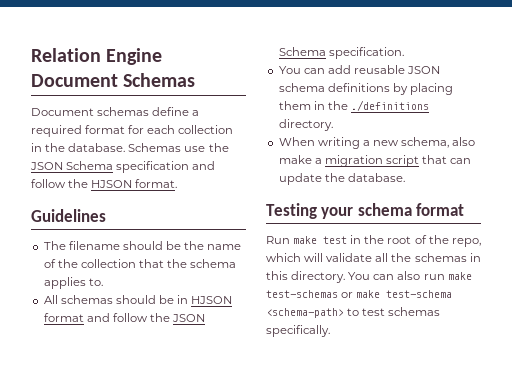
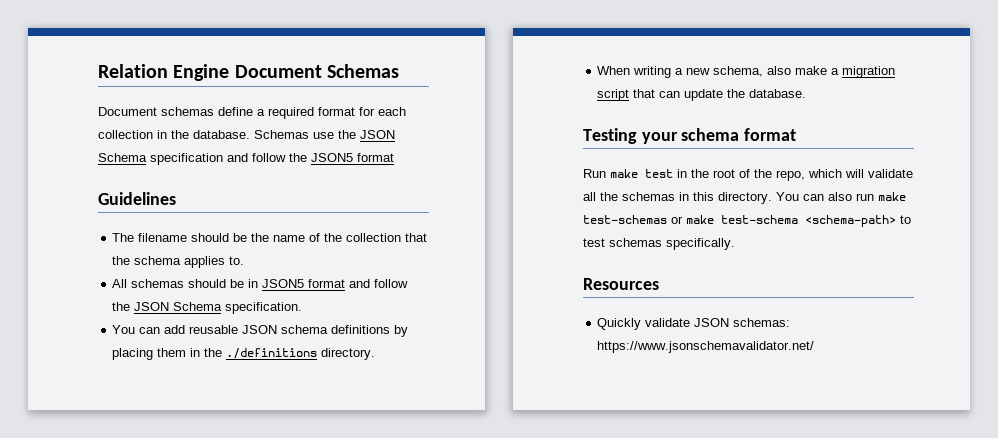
- Schemas use the JSON Schema specification and follow the HJSON format.
+ Schemas use the JSON Schema specification and follow the JSON5 format
- All schemas should be in HJSON format and follow the JSON Schema specification.
+ All schemas should be in JSON5 format and follow the JSON Schema specification.
+ Resources
+ Quickly validate JSON schemas: https://www.jsonschemavalidator.net/

